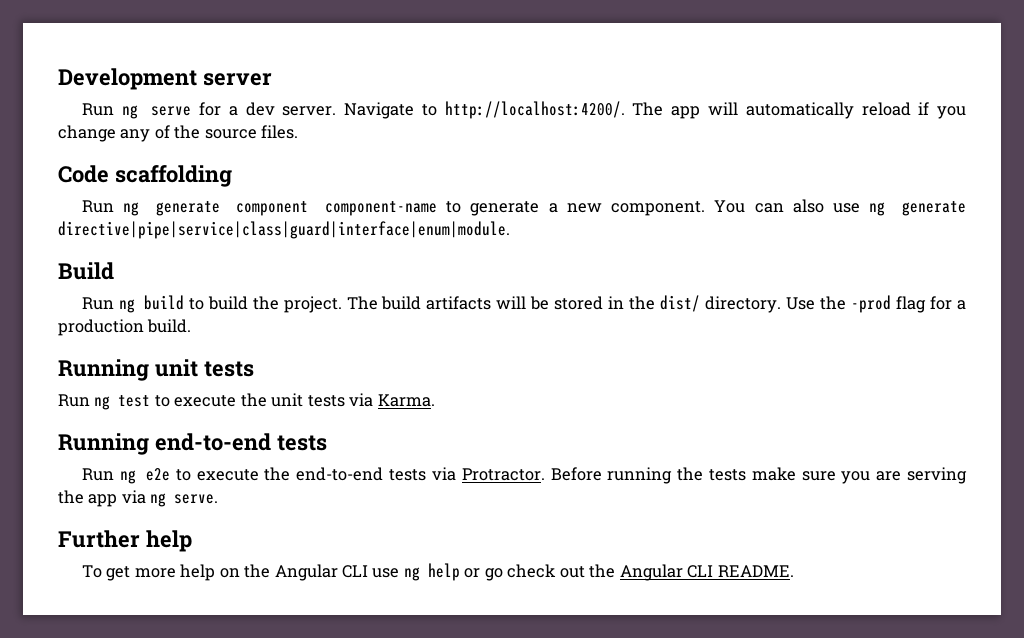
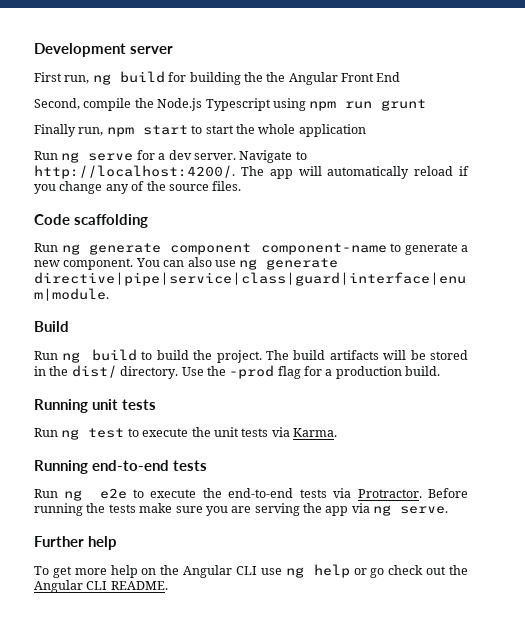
+ First run, ng build for building the the Angular Front End
+ Second, compile the Node.js Typescript using npm run grunt
+ Finally run, npm start to start the whole application

